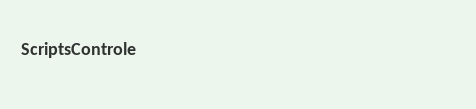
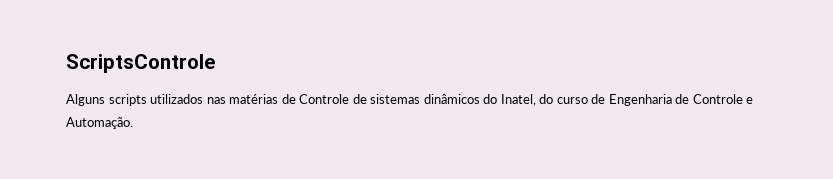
+ Alguns scripts utilizados nas matérias de Controle de sistemas dinâmicos do Inatel, do curso de Engenharia de Controle e Automação.

